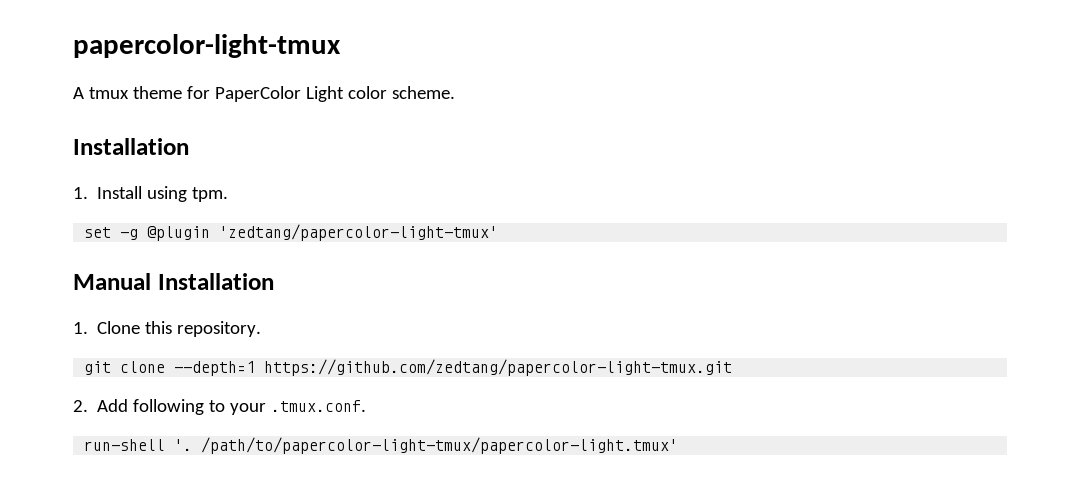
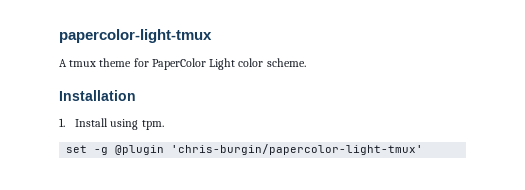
- set -g @plugin 'zedtang/papercolor-light-tmux'
- Manual Installation
- 1. Clone this repository.
- git clone --depth=1 https://github.com/zedtang/papercolor-light-tmux.git
- 2. Add following to your .tmux.conf.
- run-shell '. /path/to/papercolor-light-tmux/papercolor-light.tmux'
+ set -g @plugin 'chris-burgin/papercolor-light-tmux'

